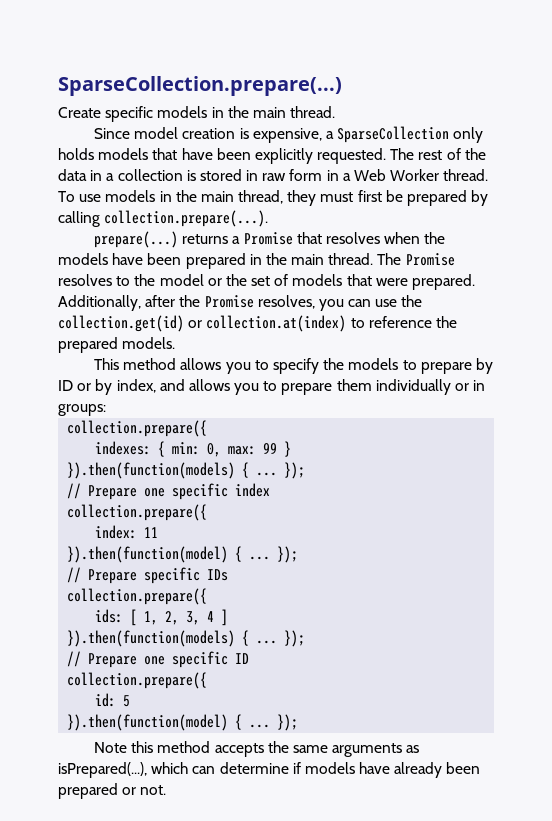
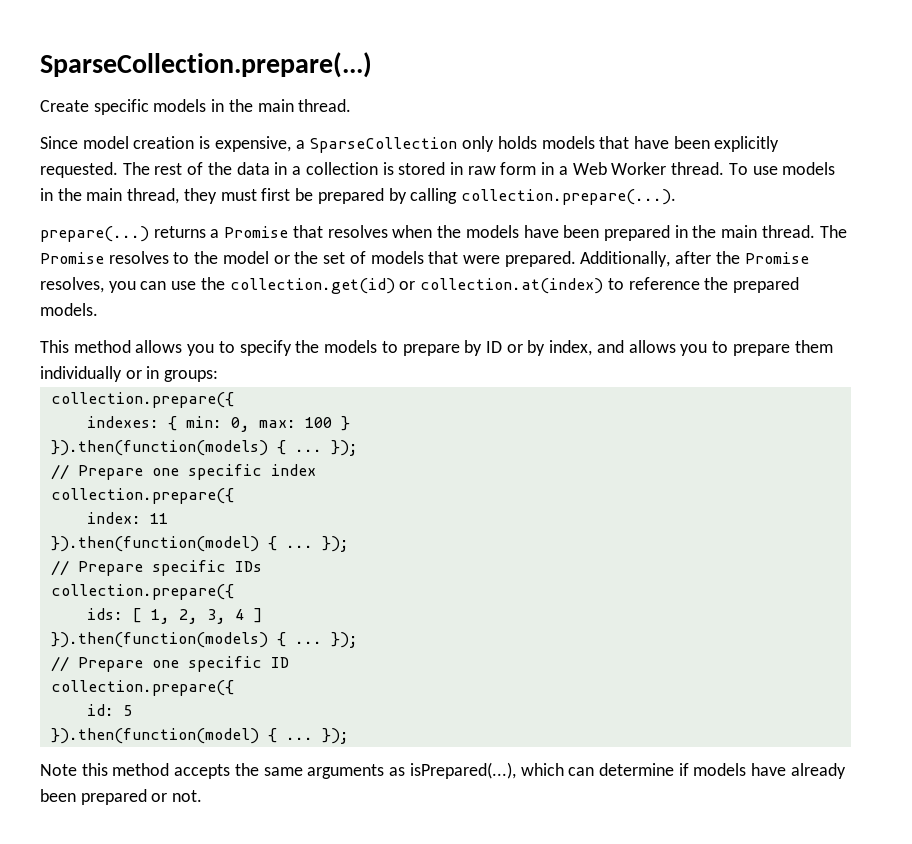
- indexes: { min: 0, max: 99 }
+ indexes: { min: 0, max: 100 }

